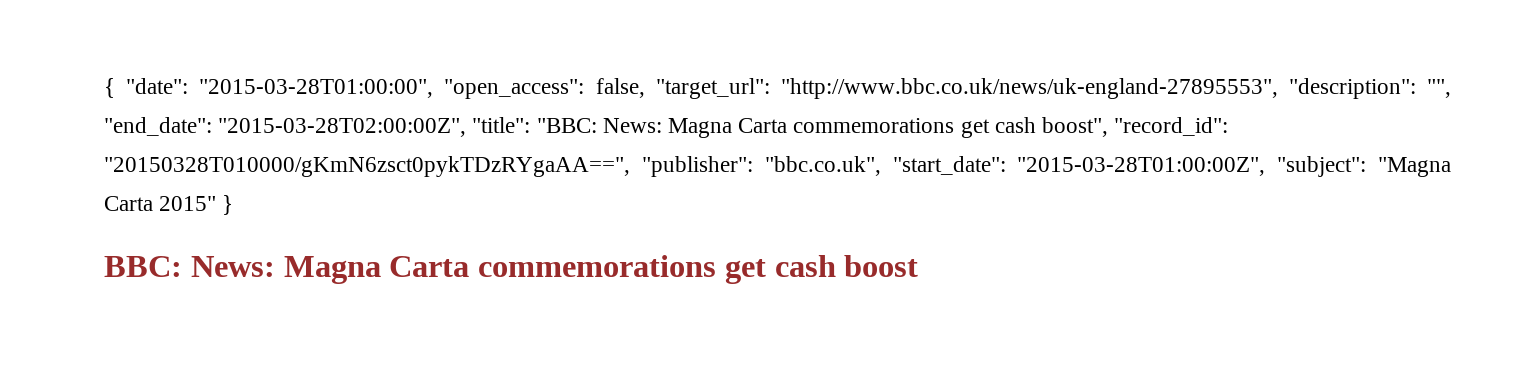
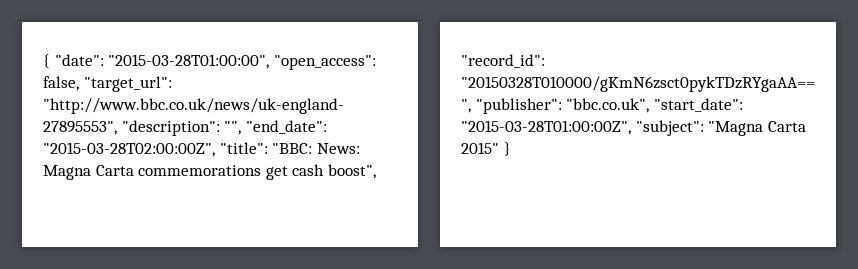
- BBC: News: Magna Carta commemorations get cash boost

